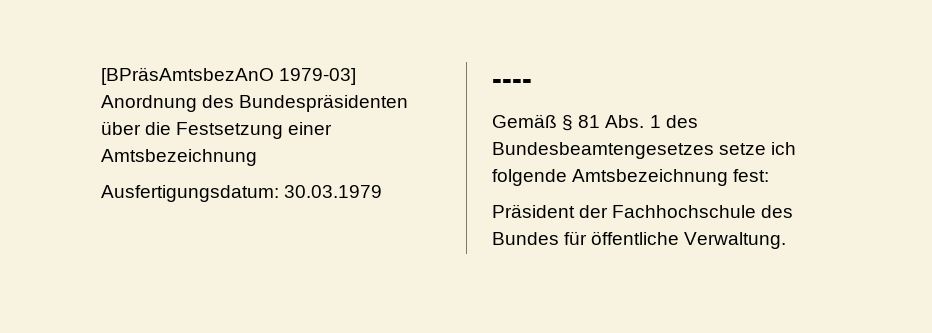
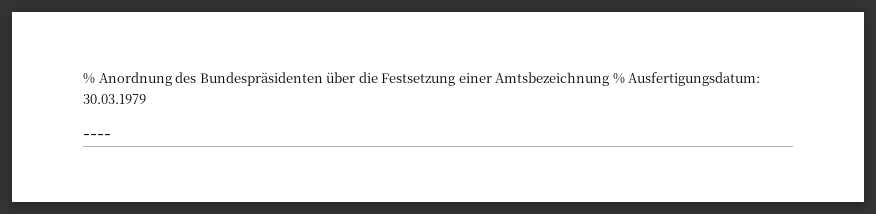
- [BPräsAmtsbezAnO 1979-03] Anordnung des Bundespräsidenten über die Festsetzung einer Amtsbezeichnung
- Ausfertigungsdatum: 30.03.1979
+ % Anordnung des Bundespräsidenten über die Festsetzung einer Amtsbezeichnung % Ausfertigungsdatum: 30.03.1979
- Gemäß § 81 Abs. 1 des Bundesbeamtengesetzes setze ich folgende Amtsbezeichnung fest:
- Präsident der Fachhochschule des Bundes für öffentliche Verwaltung.

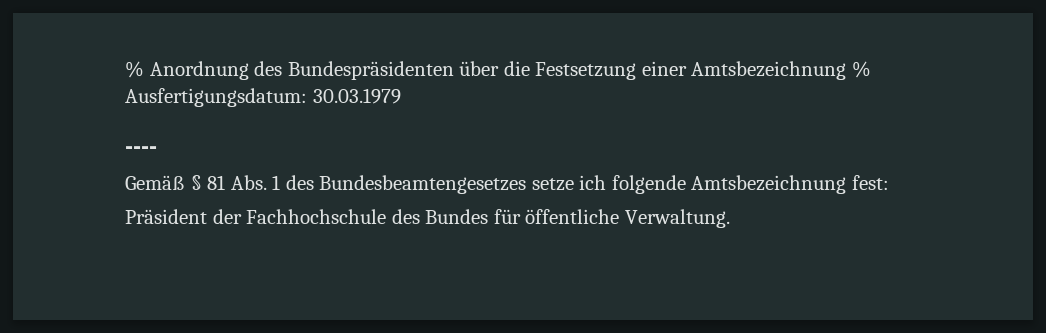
+ Gemäß § 81 Abs. 1 des Bundesbeamtengesetzes setze ich folgende Amtsbezeichnung fest:
+ Präsident der Fachhochschule des Bundes für öffentliche Verwaltung.

